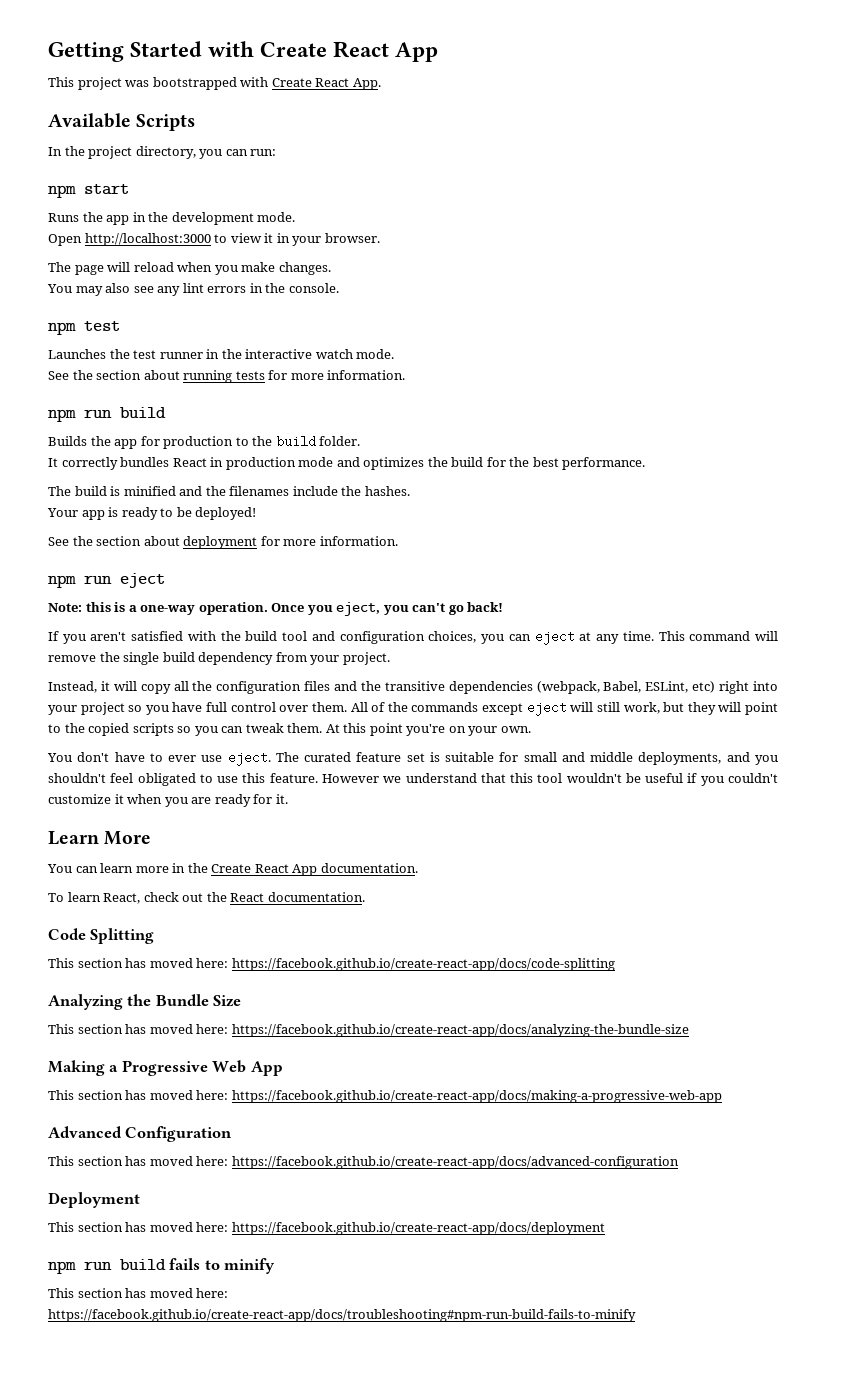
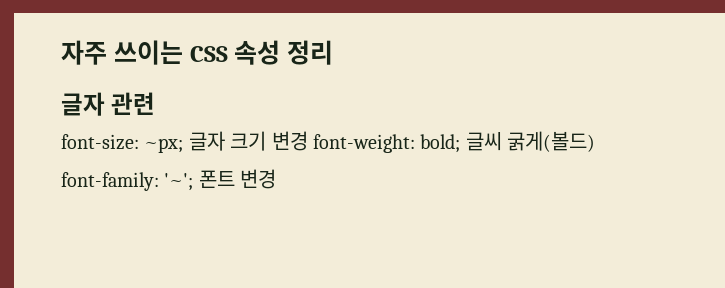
- Getting Started with Create React App
- This project was bootstrapped with Create React App.
- Available Scripts
- In the project directory, you can run:
- npm start
- Runs the app in the development mode.
- Open http://localhost:3000 to view it in your browser.
- The page will reload when you make changes.
- You may also see any lint errors in the console.
- npm test
- Launches the test runner in the interactive watch mode.
- See the section about running tests for more information.
- npm run build
- Builds the app for production to the build folder.
- It correctly bundles React in production mode and optimizes the build for the best performance.
- The build is minified and the filenames include the hashes.
- Your app is ready to be deployed!
- See the section about deployment for more information.
- npm run eject
- Note: this is a one-way operation. Once you eject, you can't go back!
- If you aren't satisfied with the build tool and configuration choices, you can eject at any time. This command will remove the single build dependency from your project.
- Instead, it will copy all the configuration files and the transitive dependencies (webpack, Babel, ESLint, etc) right into your project so you have full control over them. All of the commands except eject will still work, but they will point to the copied scripts so you can tweak them. At this point you're on your own.
- You don't have to ever use eject. The curated feature set is suitable for small and middle deployments, and you shouldn't feel obligated to use this feature. However we understand that this tool wouldn't be useful if you couldn't customize it when you are ready for it.
- Learn More
- You can learn more in the Create React App documentation.
- To learn React, check out the React documentation.
- Code Splitting
- This section has moved here: https://facebook.github.io/create-react-app/docs/code-splitting
- Analyzing the Bundle Size
- This section has moved here: https://facebook.github.io/create-react-app/docs/analyzing-the-bundle-size
- Making a Progressive Web App
- This section has moved here: https://facebook.github.io/create-react-app/docs/making-a-progressive-web-app
- Advanced Configuration
- This section has moved here: https://facebook.github.io/create-react-app/docs/advanced-configuration
- Deployment
- This section has moved here: https://facebook.github.io/create-react-app/docs/deployment
- npm run build fails to minify
- This section has moved here: https://facebook.github.io/create-react-app/docs/troubleshooting#npm-run-build-fails-to-minify
+ 자주 쓰이는 CSS 속성 정리
+ 글자 관련
+ font-size: ~px; 글자 크기 변경 font-weight: bold; 글씨 굵게(볼드)
+ font-family: '~'; 폰트 변경

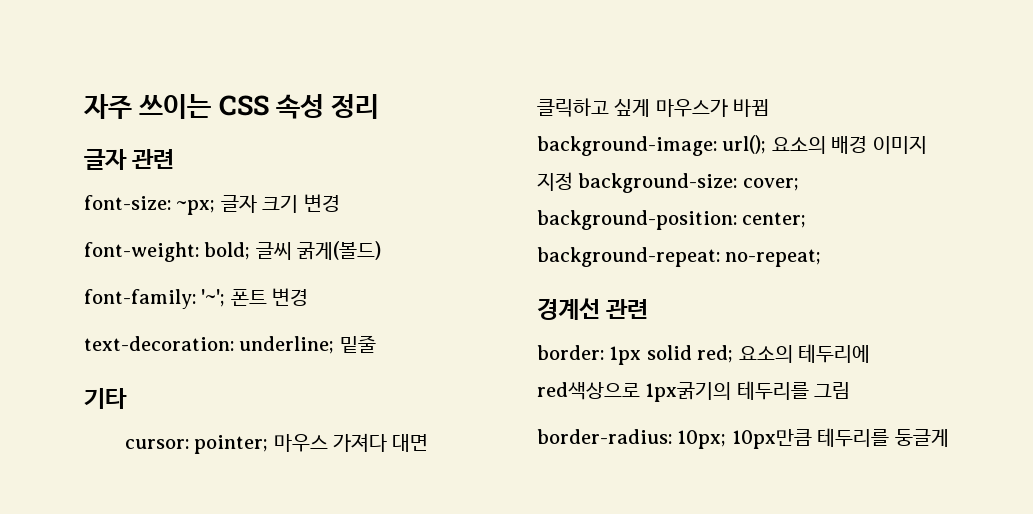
- font-size: ~px; 글자 크기 변경 font-weight: bold; 글씨 굵게(볼드)
+ font-size: ~px; 글자 크기 변경
+ font-weight: bold; 글씨 굵게(볼드)
+ text-decoration: underline; 밑줄
+ 기타
+ cursor: pointer; 마우스 가져다 대면 클릭하고 싶게 마우스가 바뀜 background-image: url(); 요소의 배경 이미지 지정 background-size: cover; background-position: center; background-repeat: no-repeat;
+ 경계선 관련
+ border: 1px solid red; 요소의 테두리에 red색상으로 1px굵기의 테두리를 그림
+ border-radius: 10px; 10px만큼 테두리를 둥글게

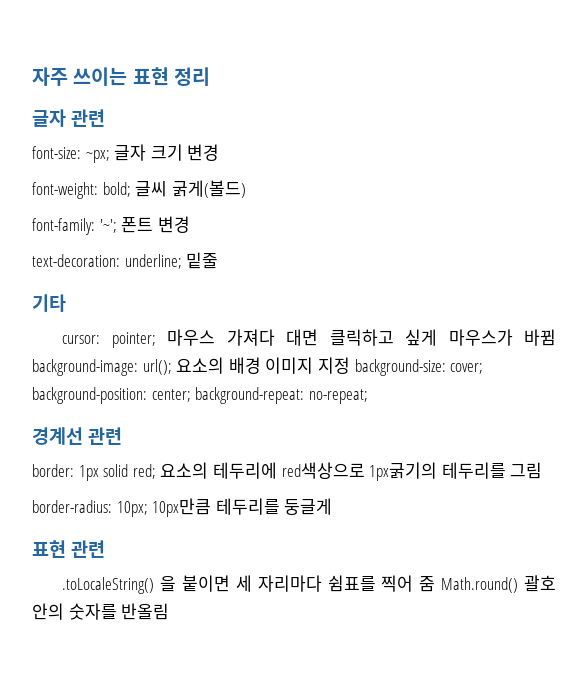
- 자주 쓰이는 CSS 속성 정리
+ 자주 쓰이는 표현 정리
+ 표현 관련
+ .toLocaleString() 을 붙이면 세 자리마다 쉼표를 찍어 줌 Math.round() 괄호 안의 숫자를 반올림

